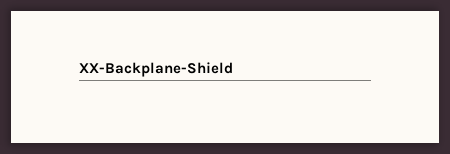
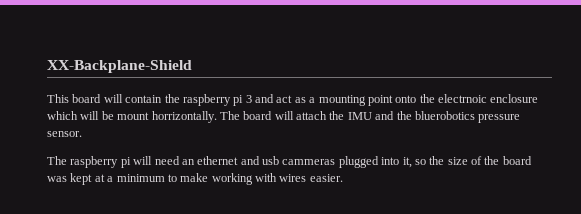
+ This board will contain the raspberry pi 3 and act as a mounting point onto the electrnoic enclosure which will be mount horrizontally. The board will attach the IMU and the bluerobotics pressure sensor.
+ The raspberry pi will need an ethernet and usb cammeras plugged into it, so the size of the board was kept at a minimum to make working with wires easier.

